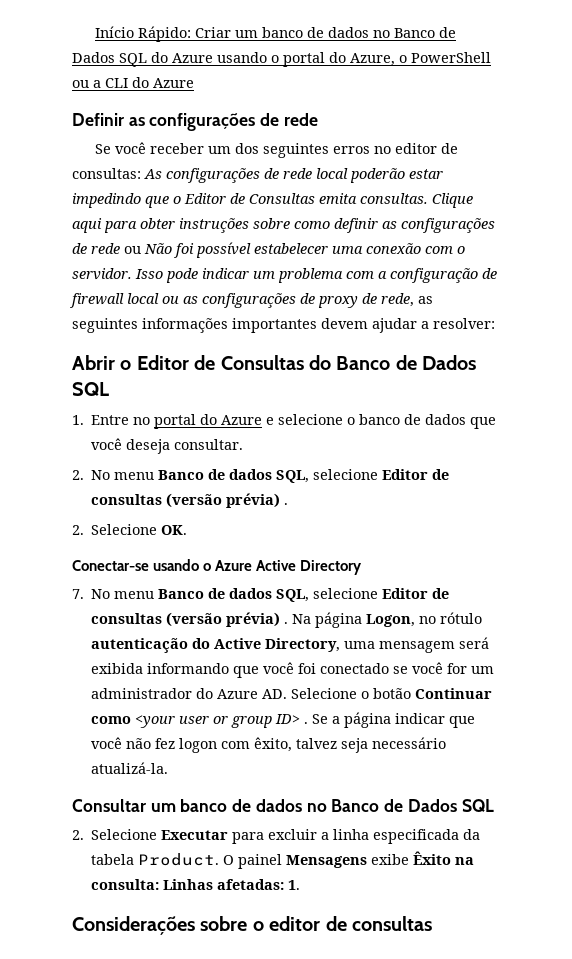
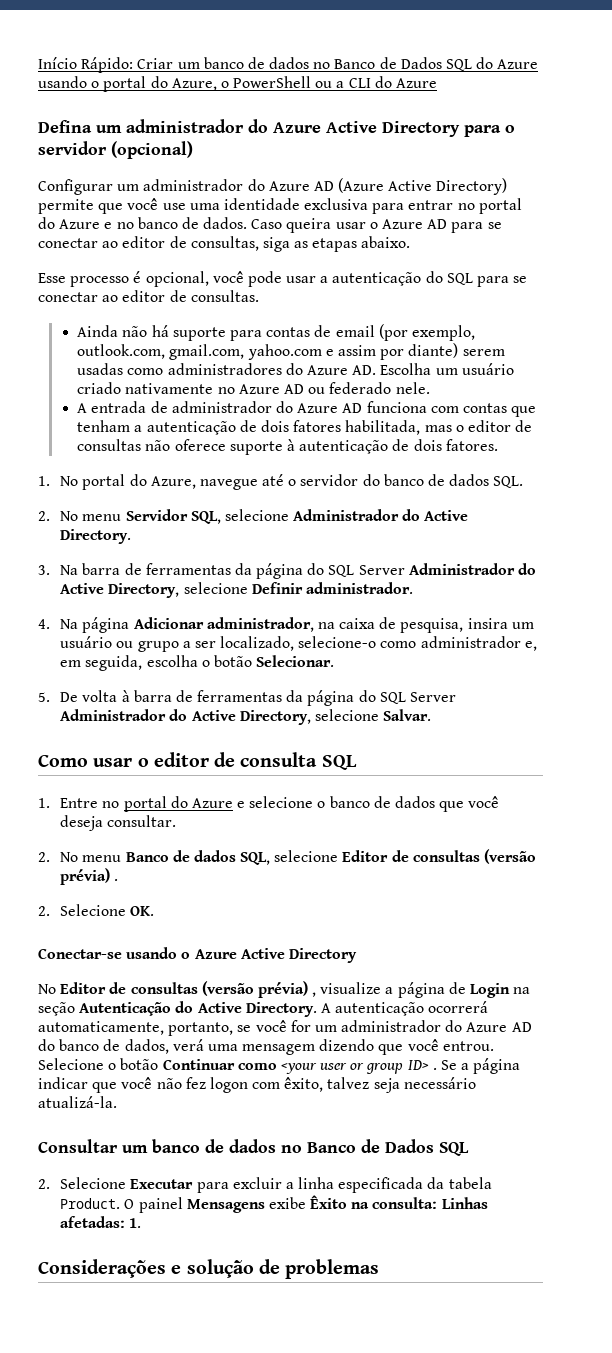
- Definir as configurações de rede
- Se você receber um dos seguintes erros no editor de consultas: As configurações de rede local poderão estar impedindo que o Editor de Consultas emita consultas. Clique aqui para obter instruções sobre como definir as configurações de rede ou Não foi possível estabelecer uma conexão com o servidor. Isso pode indicar um problema com a configuração de firewall local ou as configurações de proxy de rede, as seguintes informações importantes devem ajudar a resolver:
- Abrir o Editor de Consultas do Banco de Dados SQL
+ Defina um administrador do Azure Active Directory para o servidor (opcional)
+ Configurar um administrador do Azure AD (Azure Active Directory) permite que você use uma identidade exclusiva para entrar no portal do Azure e no banco de dados. Caso queira usar o Azure AD para se conectar ao editor de consultas, siga as etapas abaixo.
+ Esse processo é opcional, você pode usar a autenticação do SQL para se conectar ao editor de consultas.
+ Ainda não há suporte para contas de email (por exemplo, outlook.com, gmail.com, yahoo.com e assim por diante) serem usadas como administradores do Azure AD. Escolha um usuário criado nativamente no Azure AD ou federado nele.
+ A entrada de administrador do Azure AD funciona com contas que tenham a autenticação de dois fatores habilitada, mas o editor de consultas não oferece suporte à autenticação de dois fatores.
+ 1. No portal do Azure, navegue até o servidor do banco de dados SQL.
+ 2. No menu Servidor SQL, selecione Administrador do Active Directory.
+ 3. Na barra de ferramentas da página do SQL Server Administrador do Active Directory, selecione Definir administrador.
+ 4. Na página Adicionar administrador, na caixa de pesquisa, insira um usuário ou grupo a ser localizado, selecione-o como administrador e, em seguida, escolha o botão Selecionar.
+ 5. De volta à barra de ferramentas da página do SQL Server Administrador do Active Directory, selecione Salvar.
+ Como usar o editor de consulta SQL
- 7. No menu Banco de dados SQL, selecione Editor de consultas (versão prévia) . Na página Logon, no rótulo autenticação do Active Directory, uma mensagem será exibida informando que você foi conectado se você for um administrador do Azure AD. Selecione o botão Continuar como <your user or group ID> .
+ No Editor de consultas (versão prévia) , visualize a página de Login na seção Autenticação do Active Directory. A autenticação ocorrerá automaticamente, portanto, se você for um administrador do Azure AD do banco de dados, verá uma mensagem dizendo que você entrou. Selecione o botão Continuar como <your user or group ID> .
- Considerações sobre o editor de consultas
+ Considerações e solução de problemas

